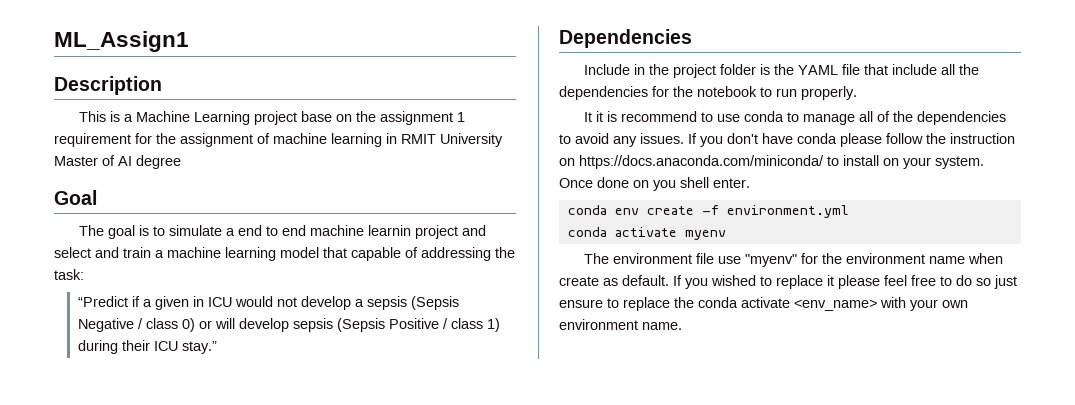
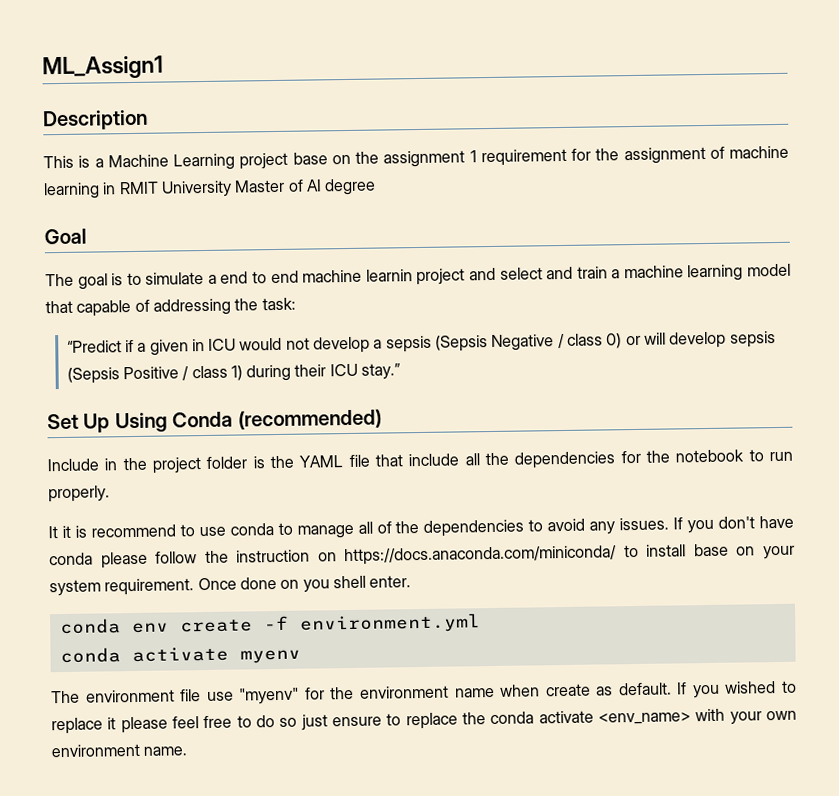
- Dependencies
+ Set Up Using Conda (recommended)
- If you don't have conda please follow the instruction on https://docs.anaconda.com/miniconda/ to install on your system.
+ If you don't have conda please follow the instruction on https://docs.anaconda.com/miniconda/ to install base on your system requirement.

